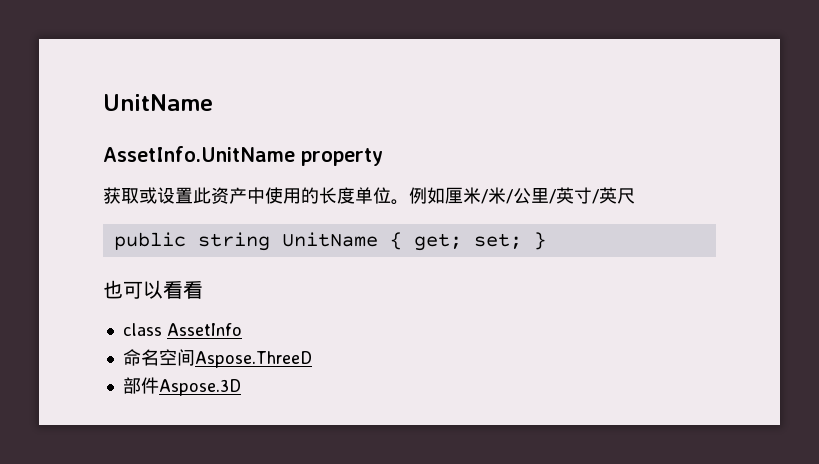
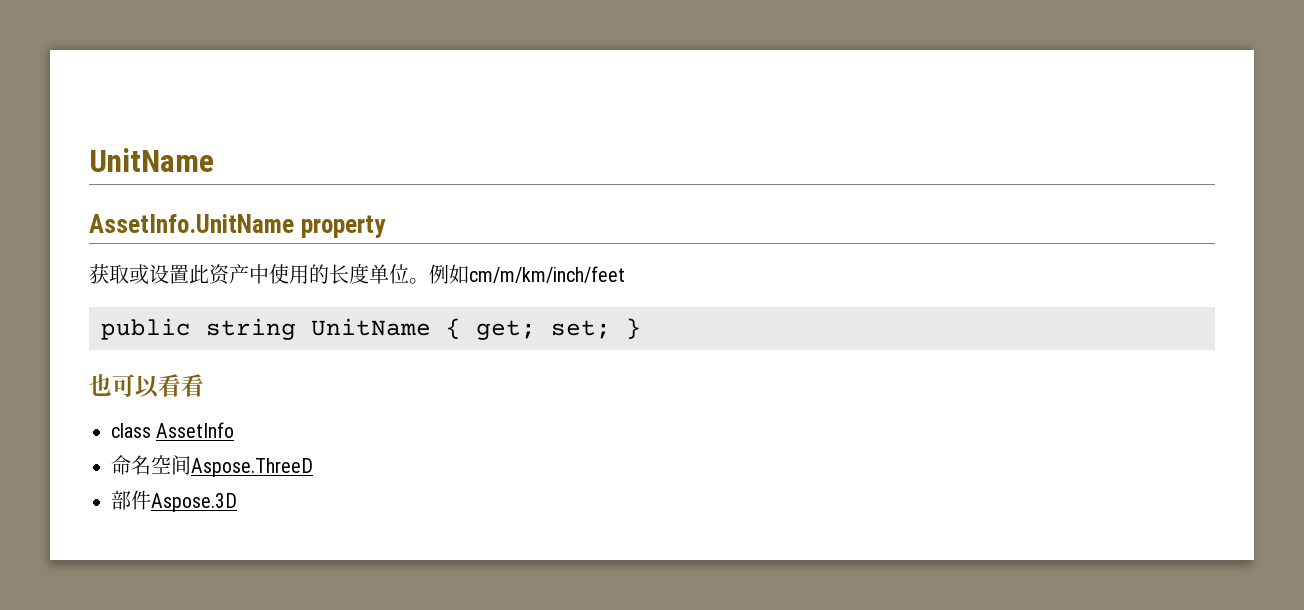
- 例如厘米/米/公里/英寸/英尺
+ 例如cm/m/km/inch/feet

